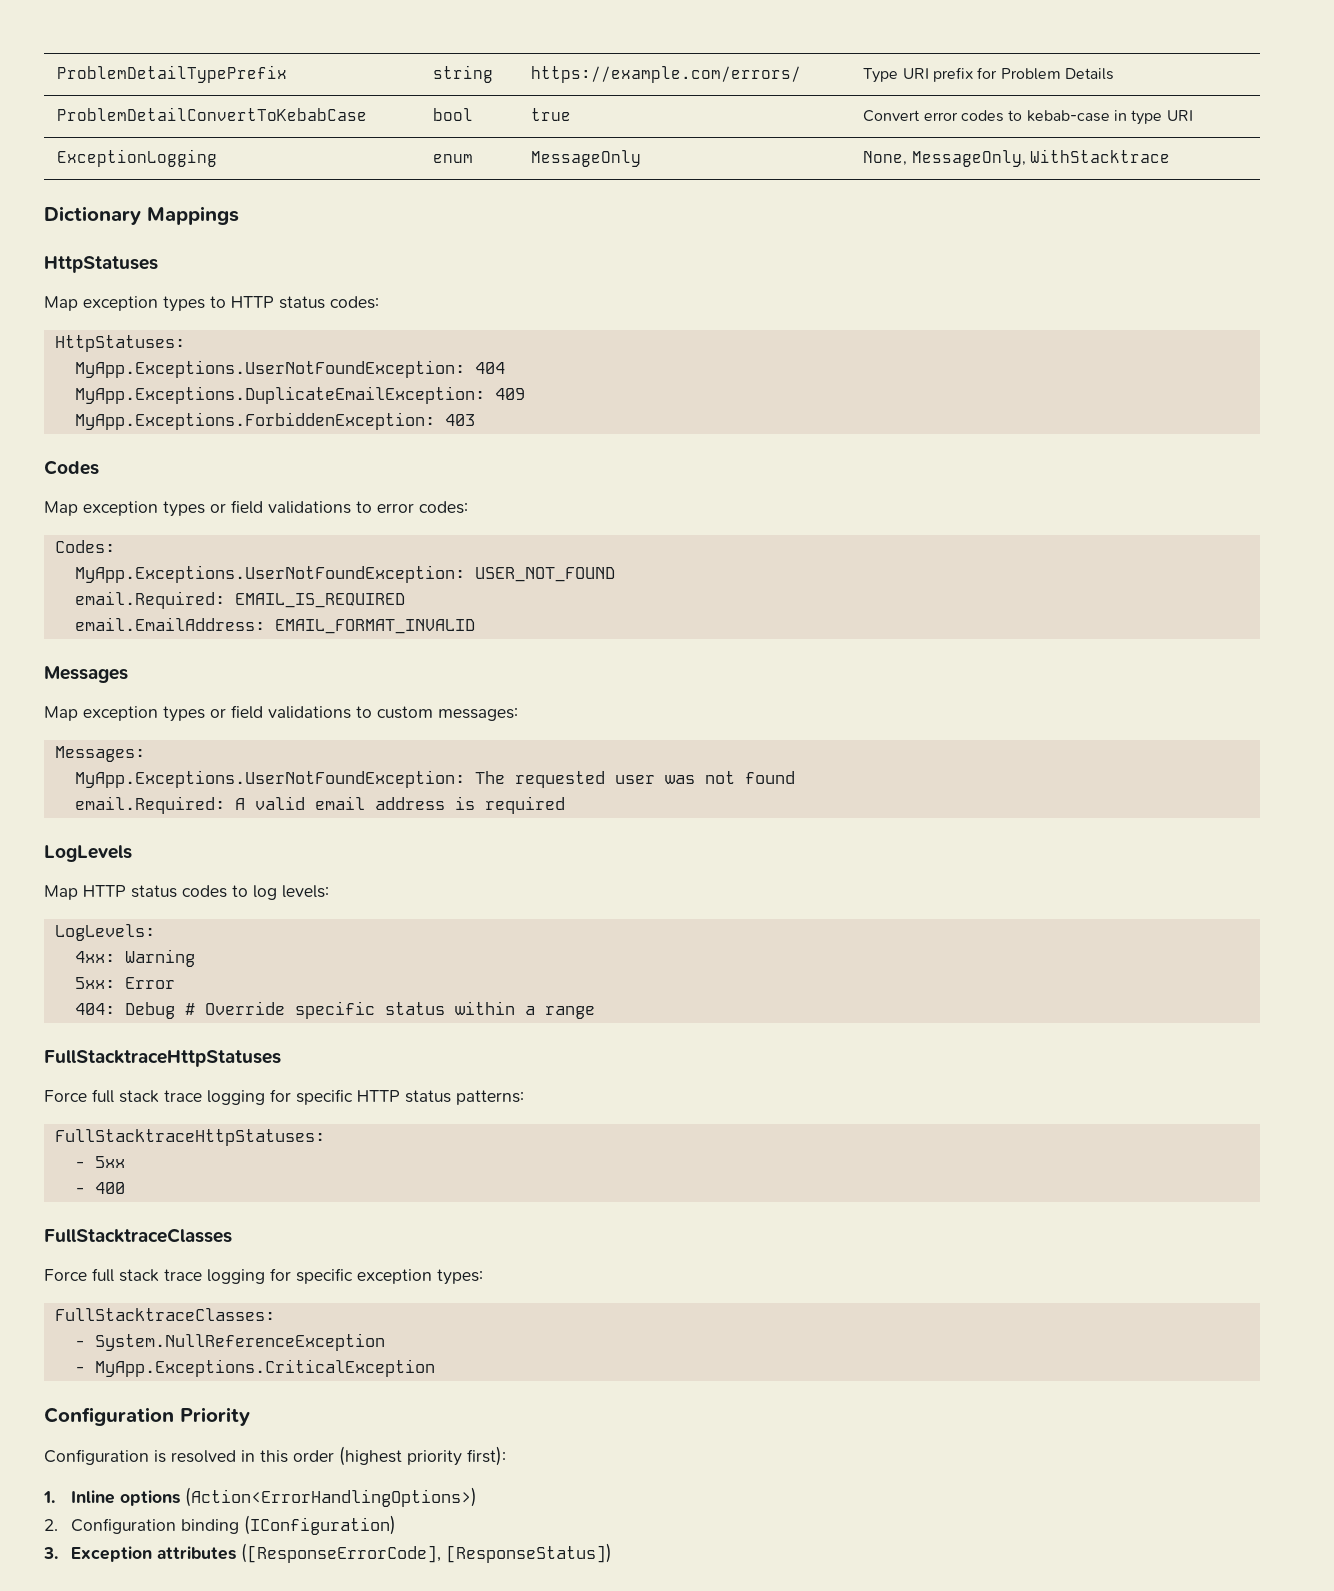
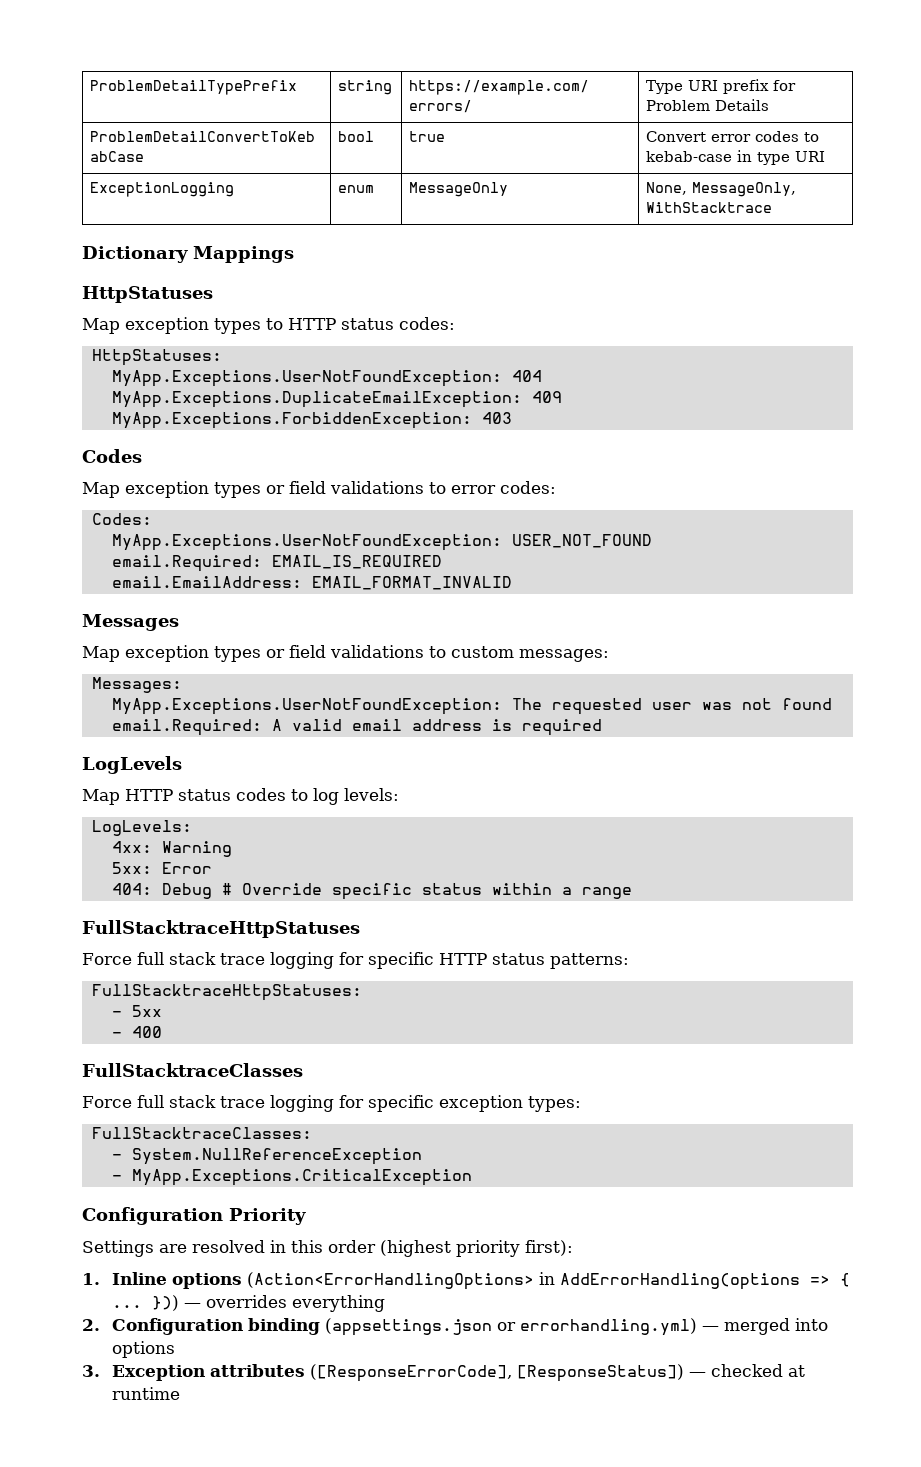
- Configuration is resolved in this order (highest priority first):
+ Settings are resolved in this order (highest priority first):
- 1. Inline options (Action<ErrorHandlingOptions>)
- 2. Configuration binding (IConfiguration)
+ 1. Inline options (Action<ErrorHandlingOptions> in AddErrorHandling(options => { ... })) — overrides everything
+ 2. Configuration binding (appsettings.json or errorhandling.yml) — merged into options
- 3. Exception attributes ([ResponseErrorCode], [ResponseStatus])
+ 3. Exception attributes ([ResponseErrorCode], [ResponseStatus]) — checked at runtime

